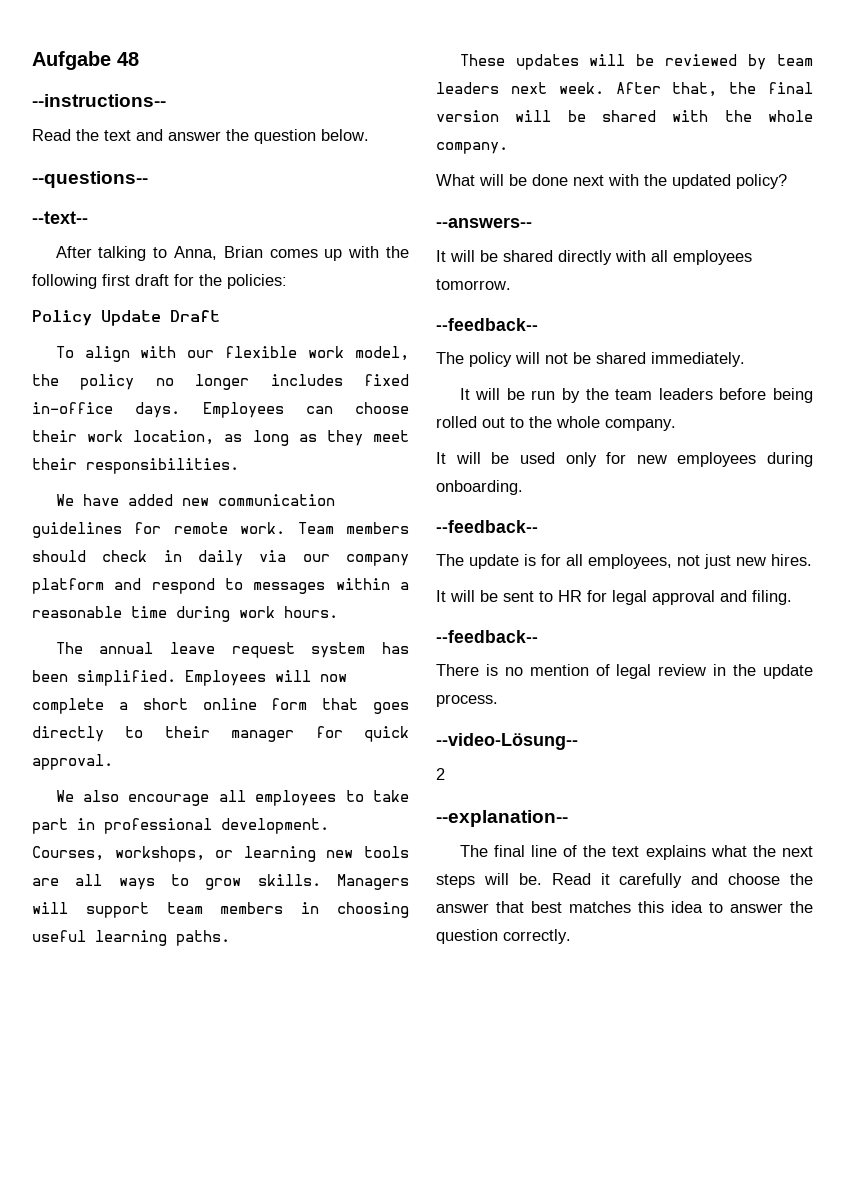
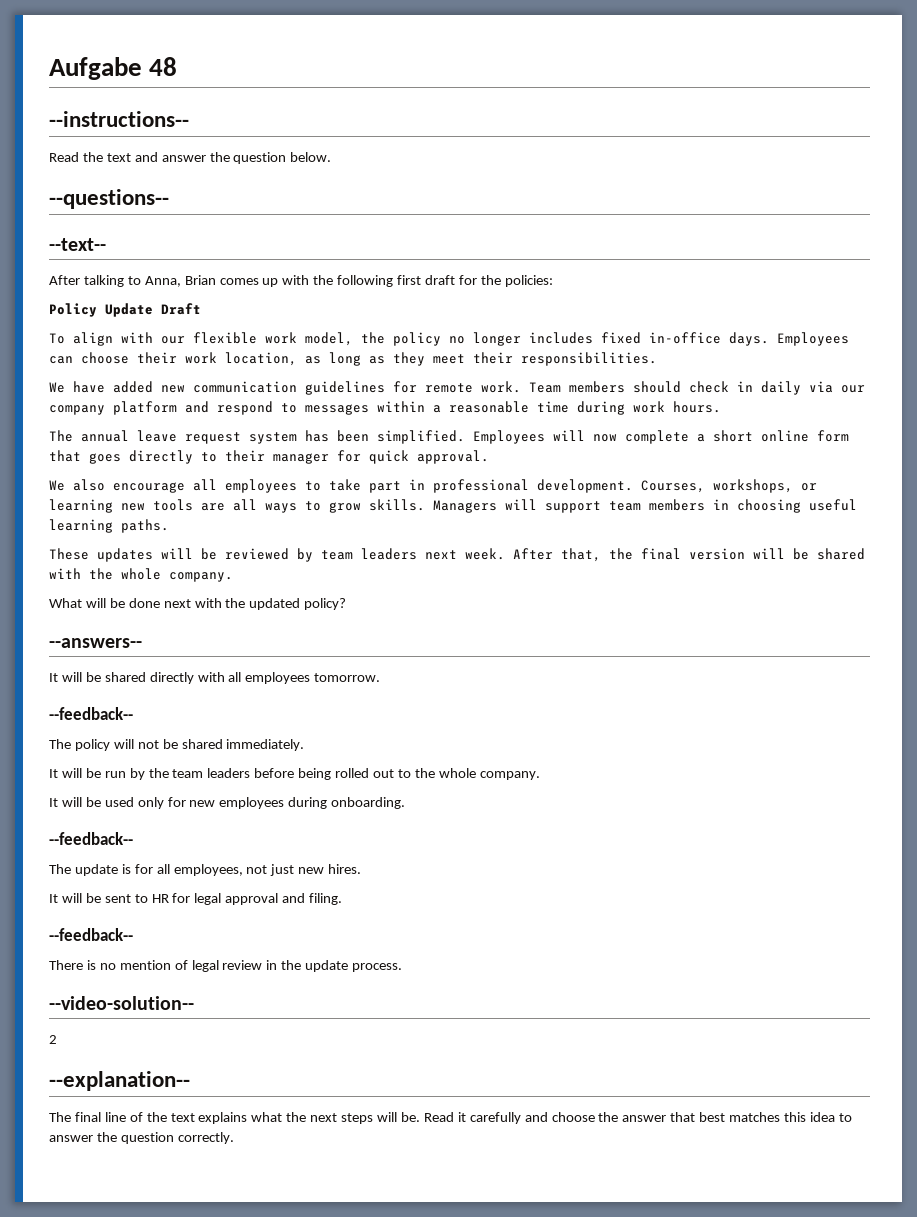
- --video-Lösung--
+ --video-solution--

